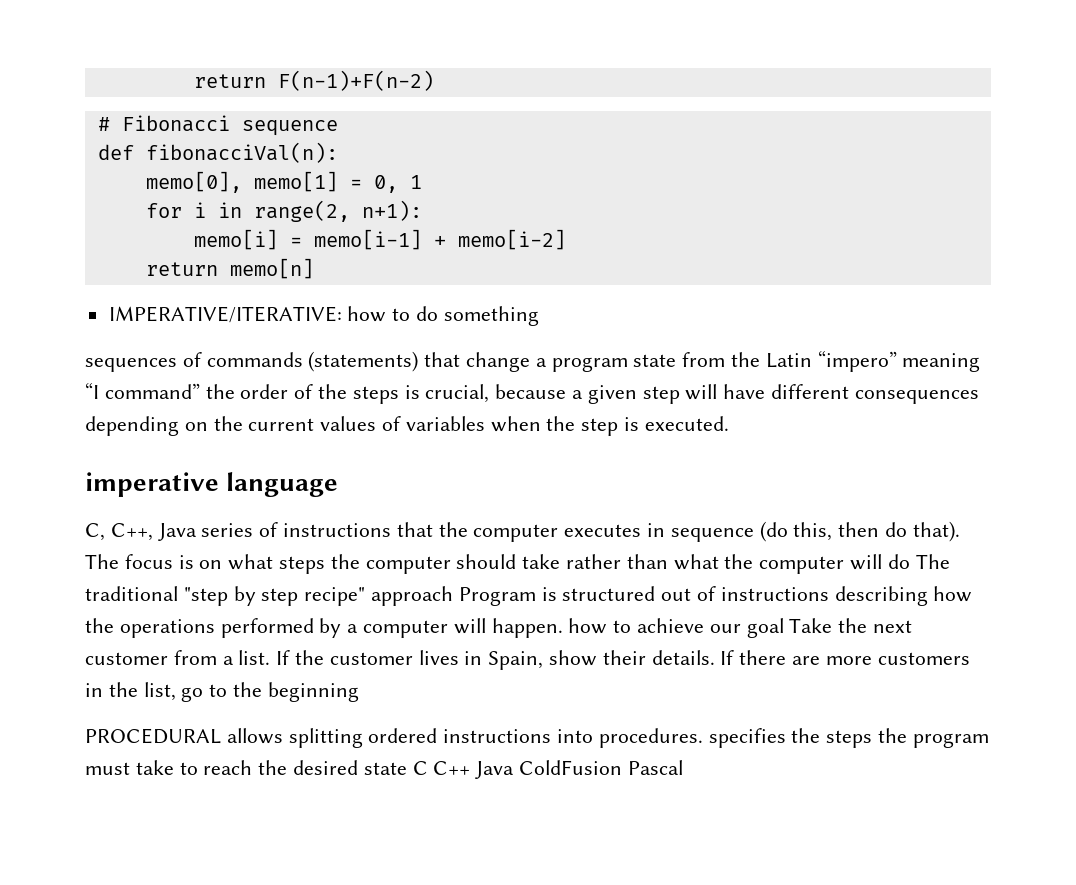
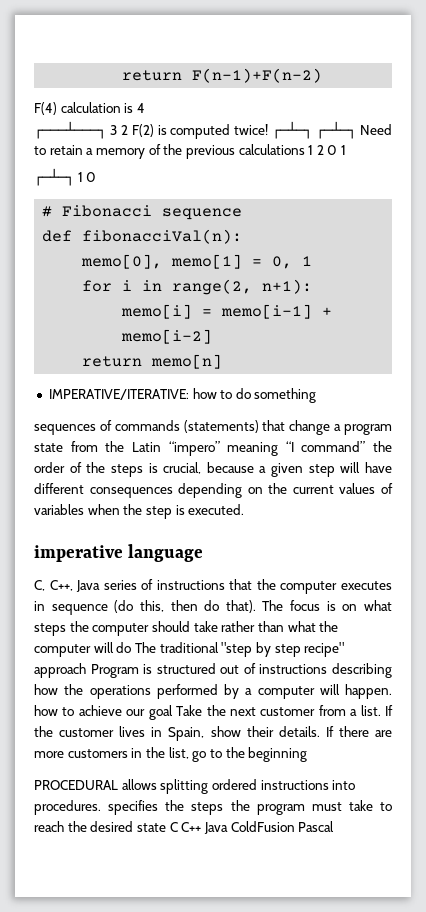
+ F(4) calculation is 4
+ ┌───┴───┐ 3 2 F(2) is computed twice! ┌─┴─┐ ┌─┴─┐ Need to retain a memory of the previous calculations 1 2 0 1
+ ┌─┴─┐ 1 0

